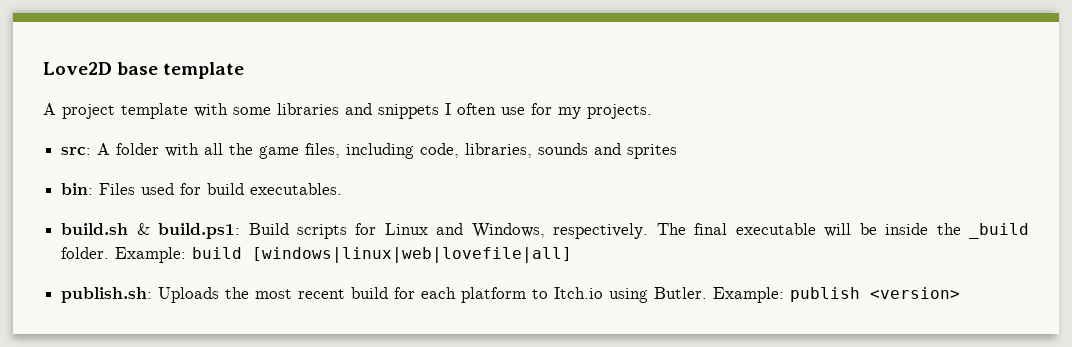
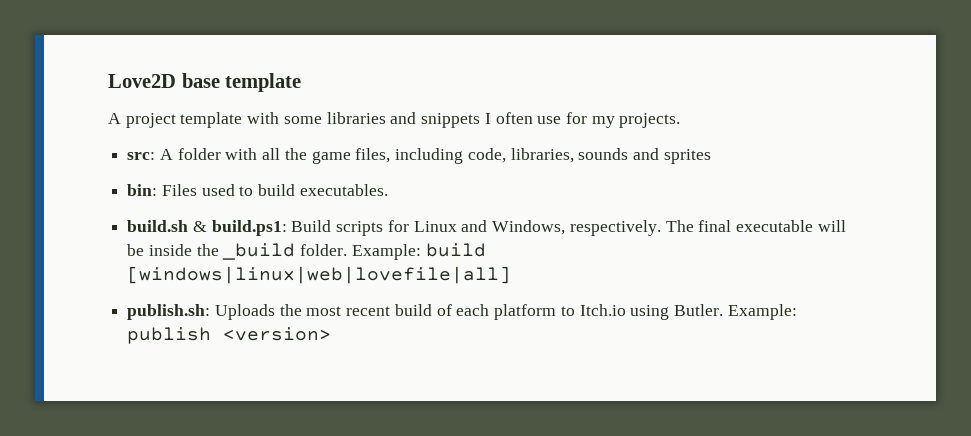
- bin: Files used for build executables.
+ bin: Files used to build executables.
- publish.sh: Uploads the most recent build for each platform to Itch.io using Butler.
+ publish.sh: Uploads the most recent build of each platform to Itch.io using Butler.

